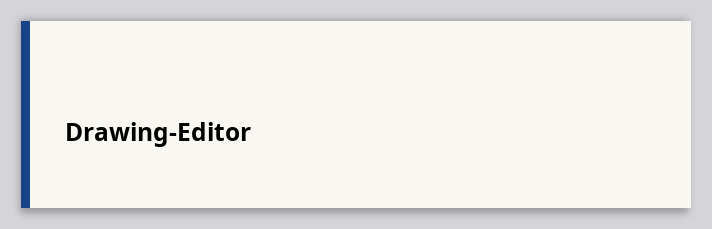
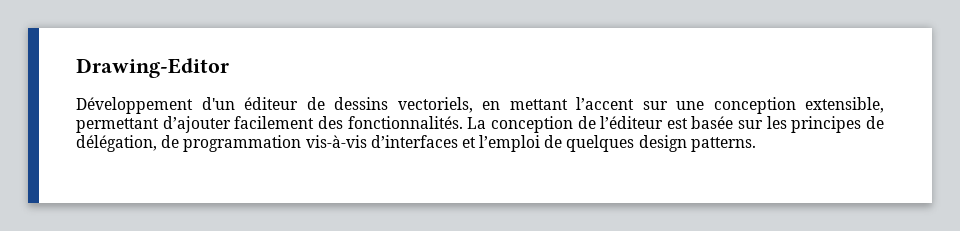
+ Développement d'un éditeur de dessins vectoriels, en mettant l’accent sur une conception extensible, permettant d’ajouter facilement des fonctionnalités. La conception de l’éditeur est basée sur les principes de délégation, de programmation vis-à-vis d’interfaces et l’emploi de quelques design patterns.

